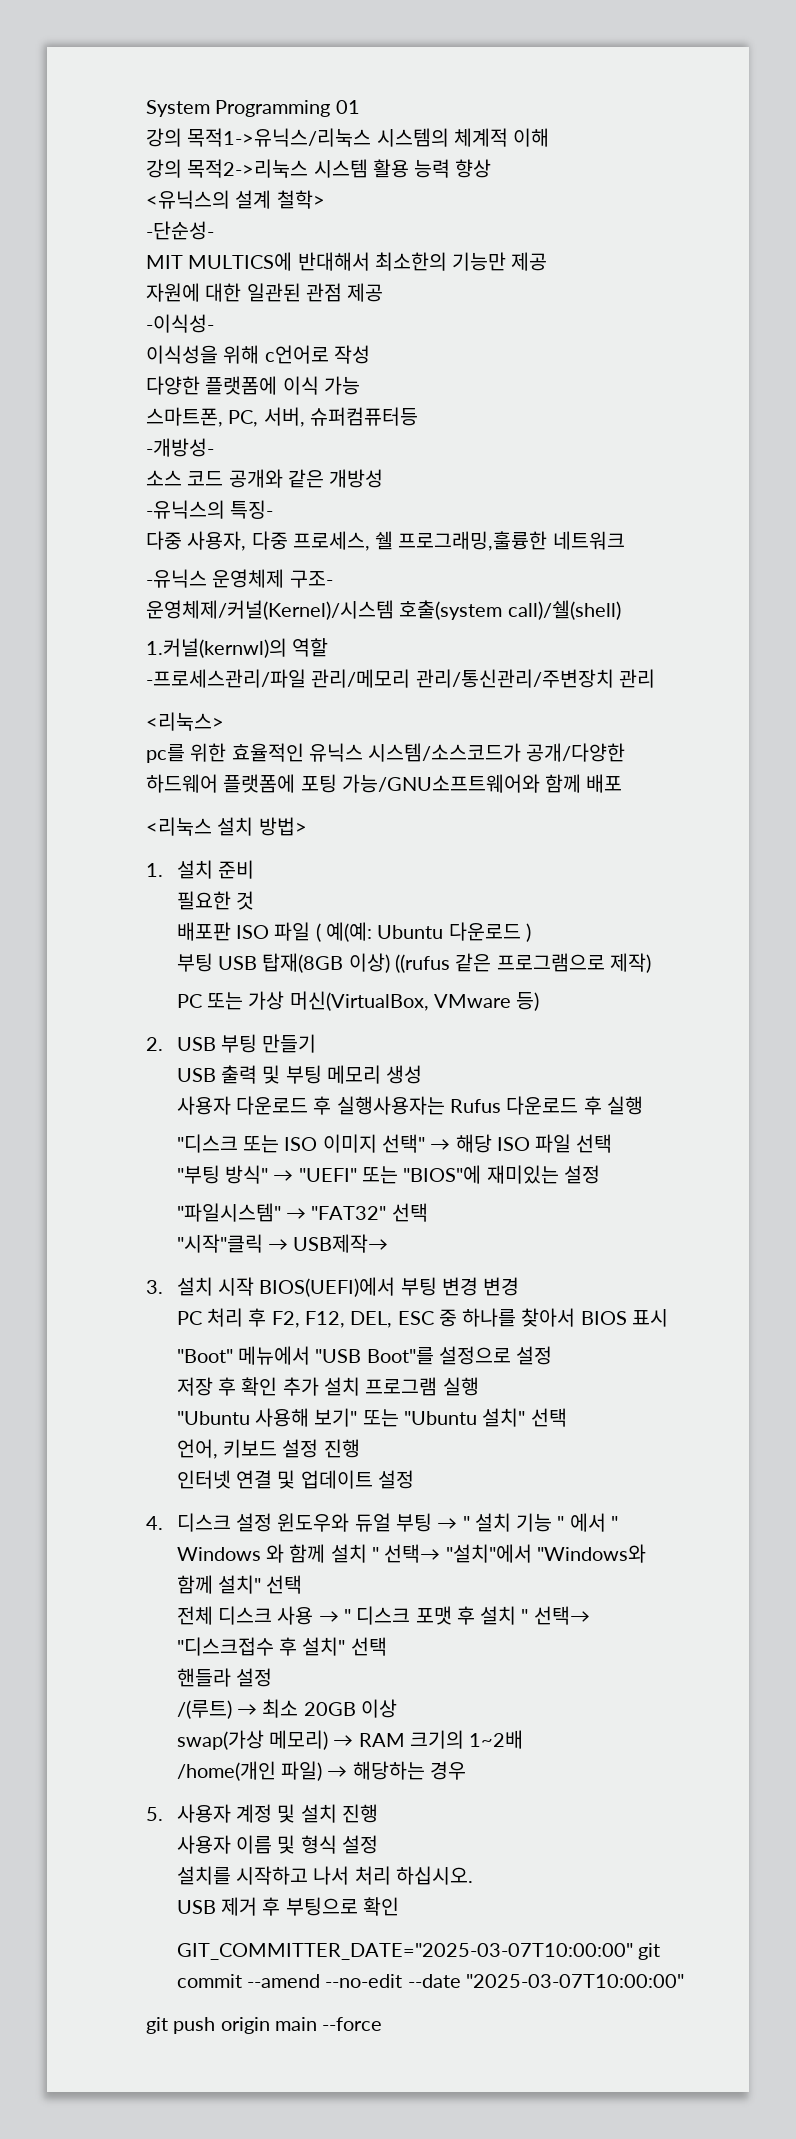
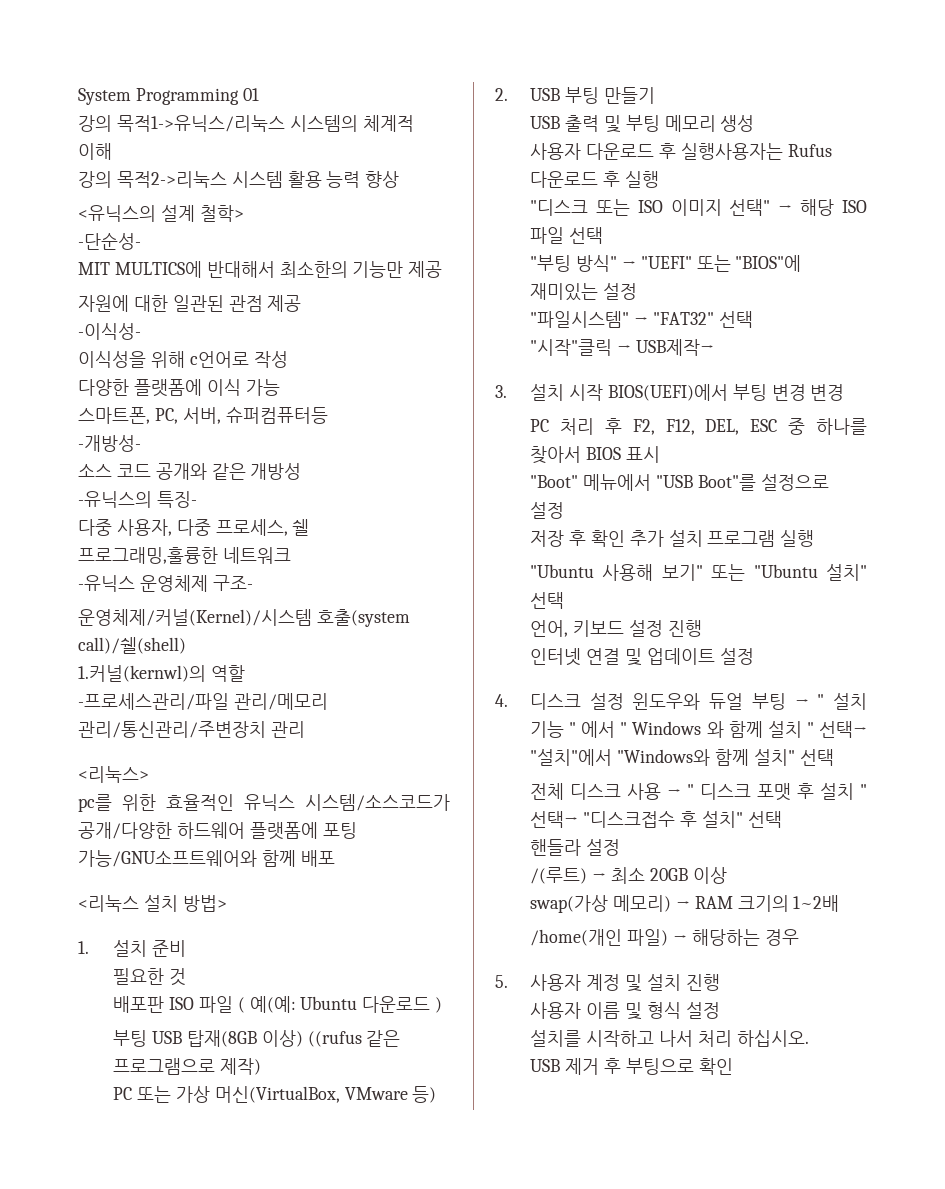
- GIT_COMMITTER_DATE="2025-03-07T10:00:00" git commit --amend --no-edit --date "2025-03-07T10:00:00"
- git push origin main --force

